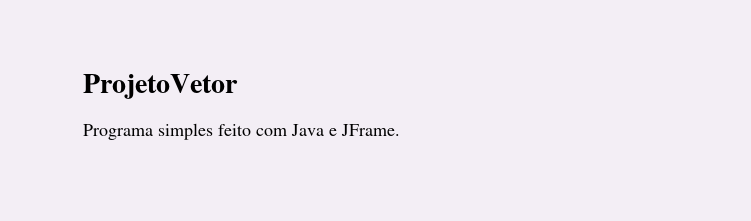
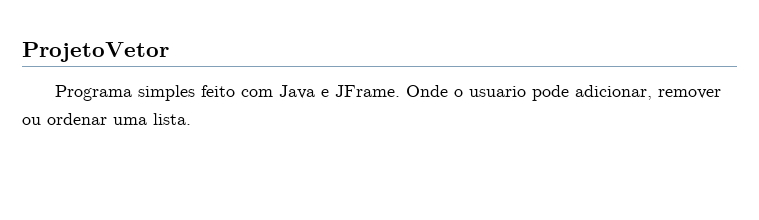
+ Onde o usuario pode adicionar, remover ou ordenar uma lista.

